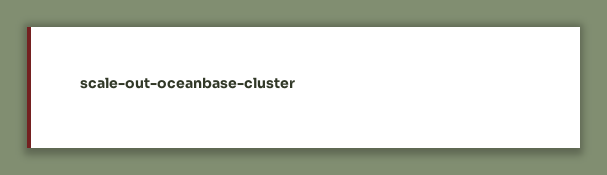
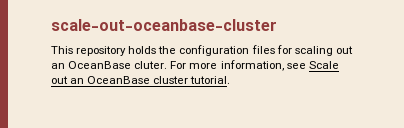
+ This repository holds the configuration files for scaling out an OceanBase cluter. For more information, see Scale out an OceanBase cluster tutorial.

